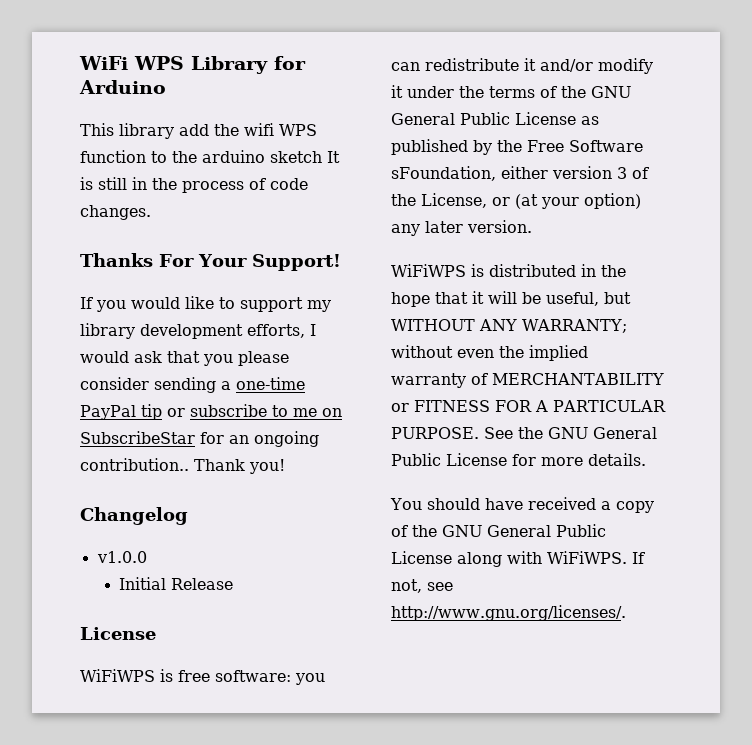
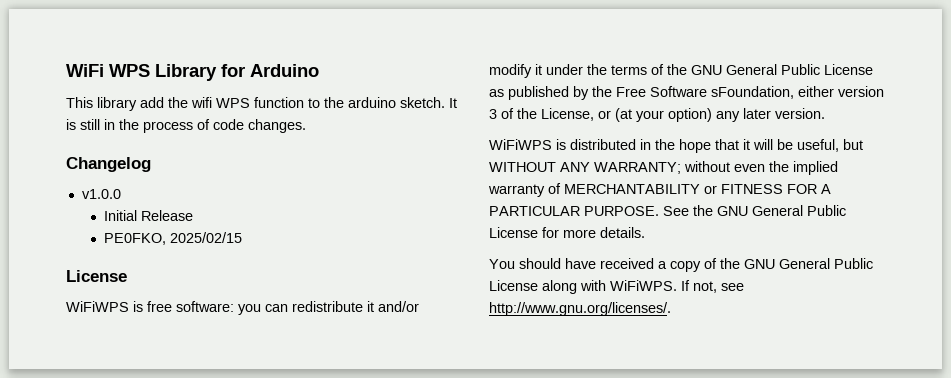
- This library add the wifi WPS function to the arduino sketch It is still in the process of code changes.
+ This library add the wifi WPS function to the arduino sketch. It is still in the process of code changes.
- Thanks For Your Support!
- If you would like to support my library development efforts, I would ask that you please consider sending a one-time PayPal tip or subscribe to me on SubscribeStar for an ongoing contribution.. Thank you!
+ PE0FKO, 2025/02/15

